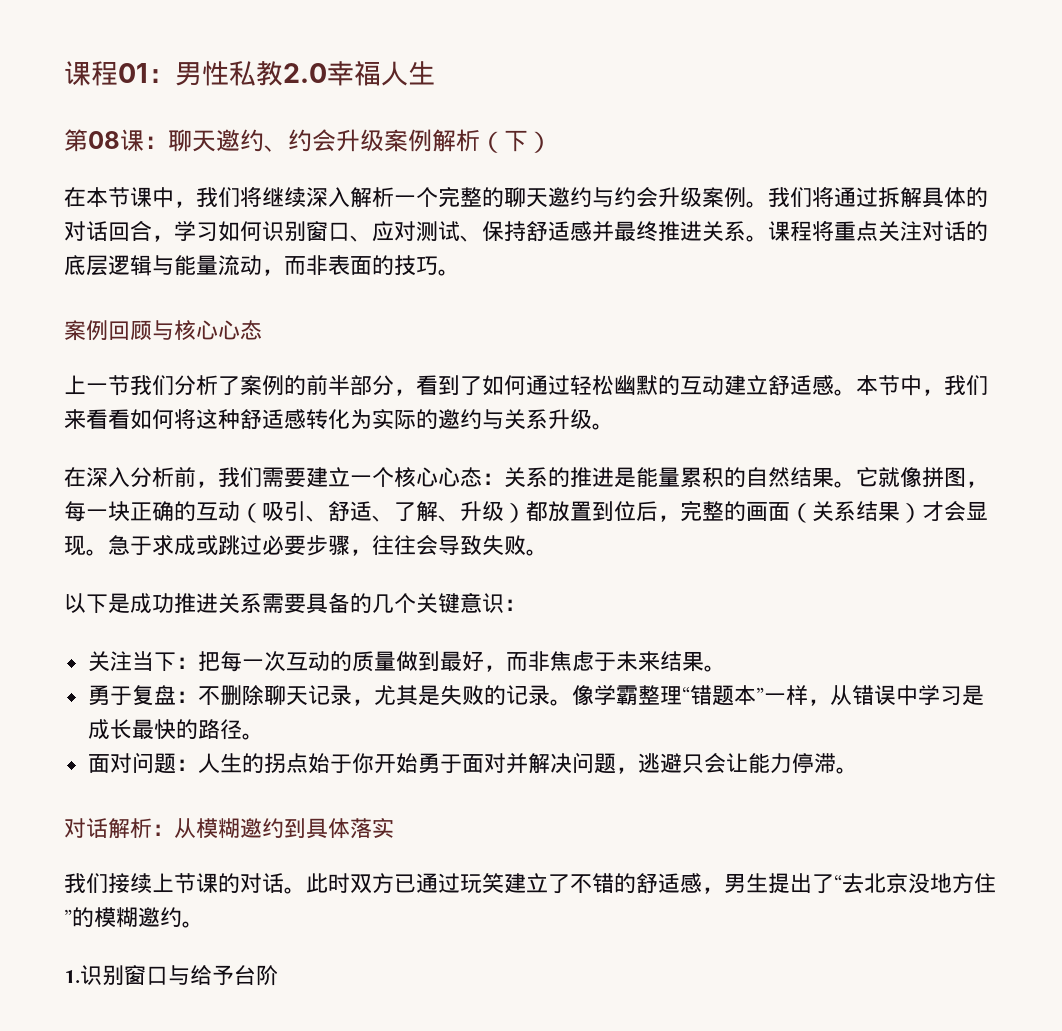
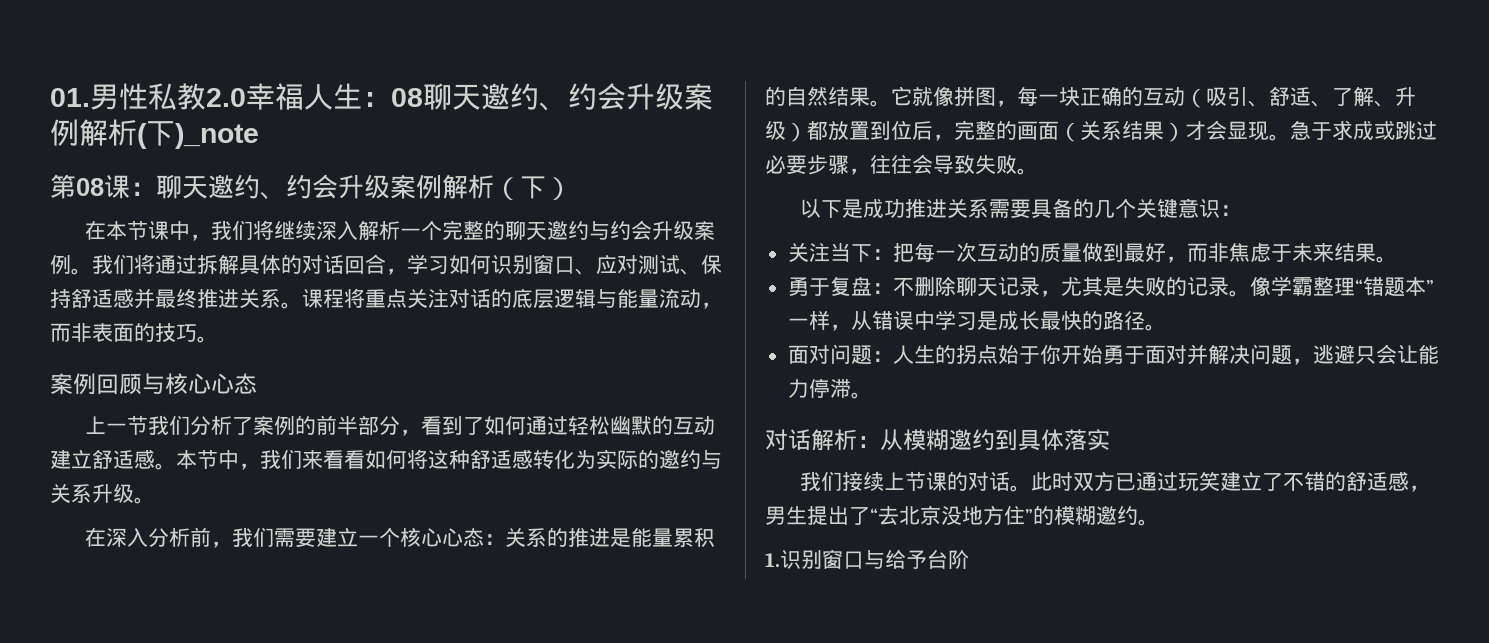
- 课程01：男性私教2.0幸福人生
+ 01.男性私教2.0幸福人生：08聊天邀约、约会升级案例解析(下)_note

